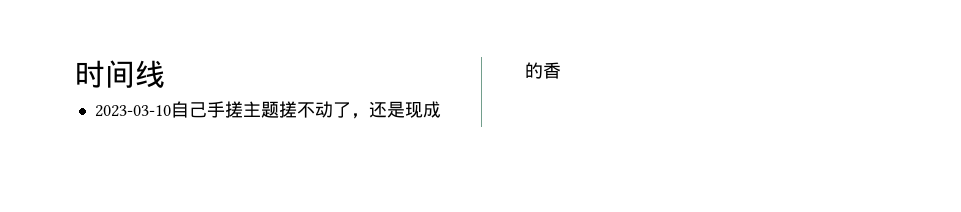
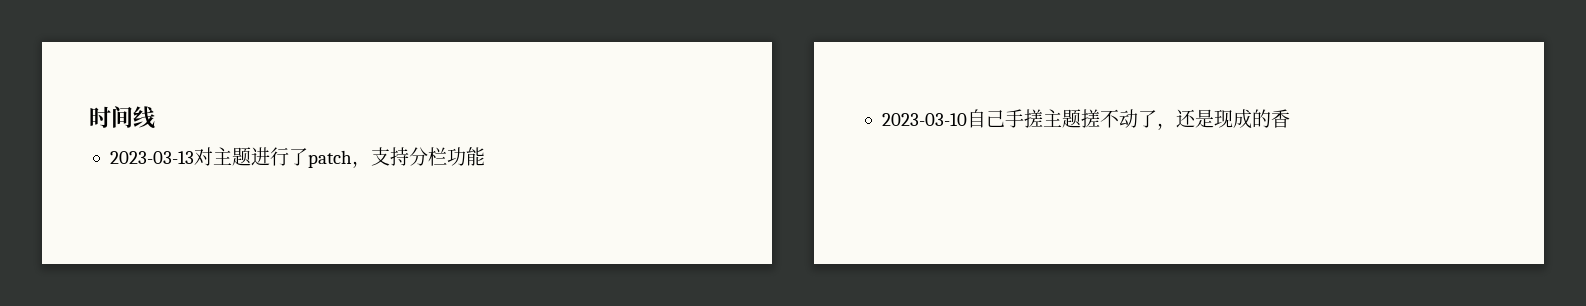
+ 2023-03-13对主题进行了patch，支持分栏功能

